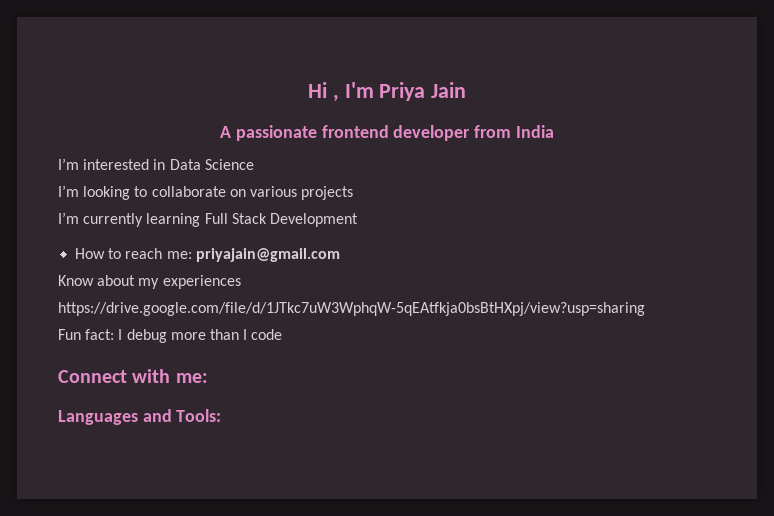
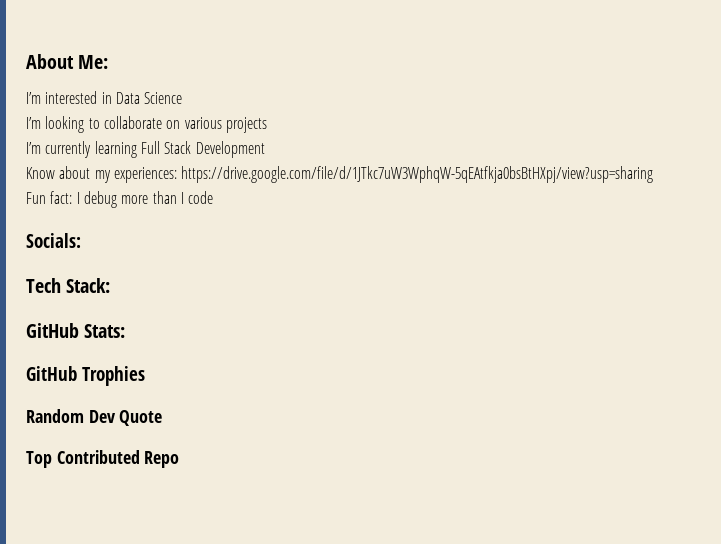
- Hi , I'm Priya Jain
- A passionate frontend developer from India
+ About Me:
- How to reach me: priyajain@gmail.com
- Know about my experiences https://drive.google.com/file/d/1JTkc7uW3WphqW-5qEAtfkja0bsBtHXpj/view?usp=sharing
+ Know about my experiences: https://drive.google.com/file/d/1JTkc7uW3WphqW-5qEAtfkja0bsBtHXpj/view?usp=sharing
- Connect with me:
- Languages and Tools:
+ Socials:
+ Tech Stack:
+ GitHub Stats:
+ GitHub Trophies
+ Random Dev Quote
+ Top Contributed Repo

